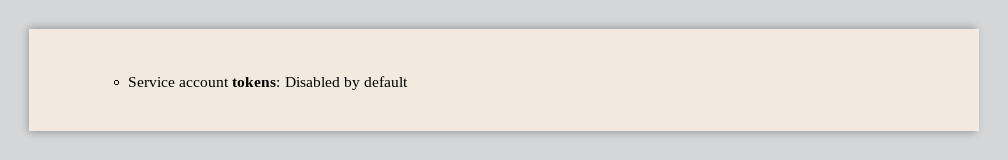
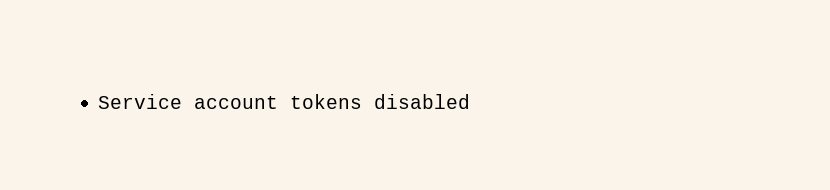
- Service account tokens: Disabled by default
+ Service account tokens disabled

